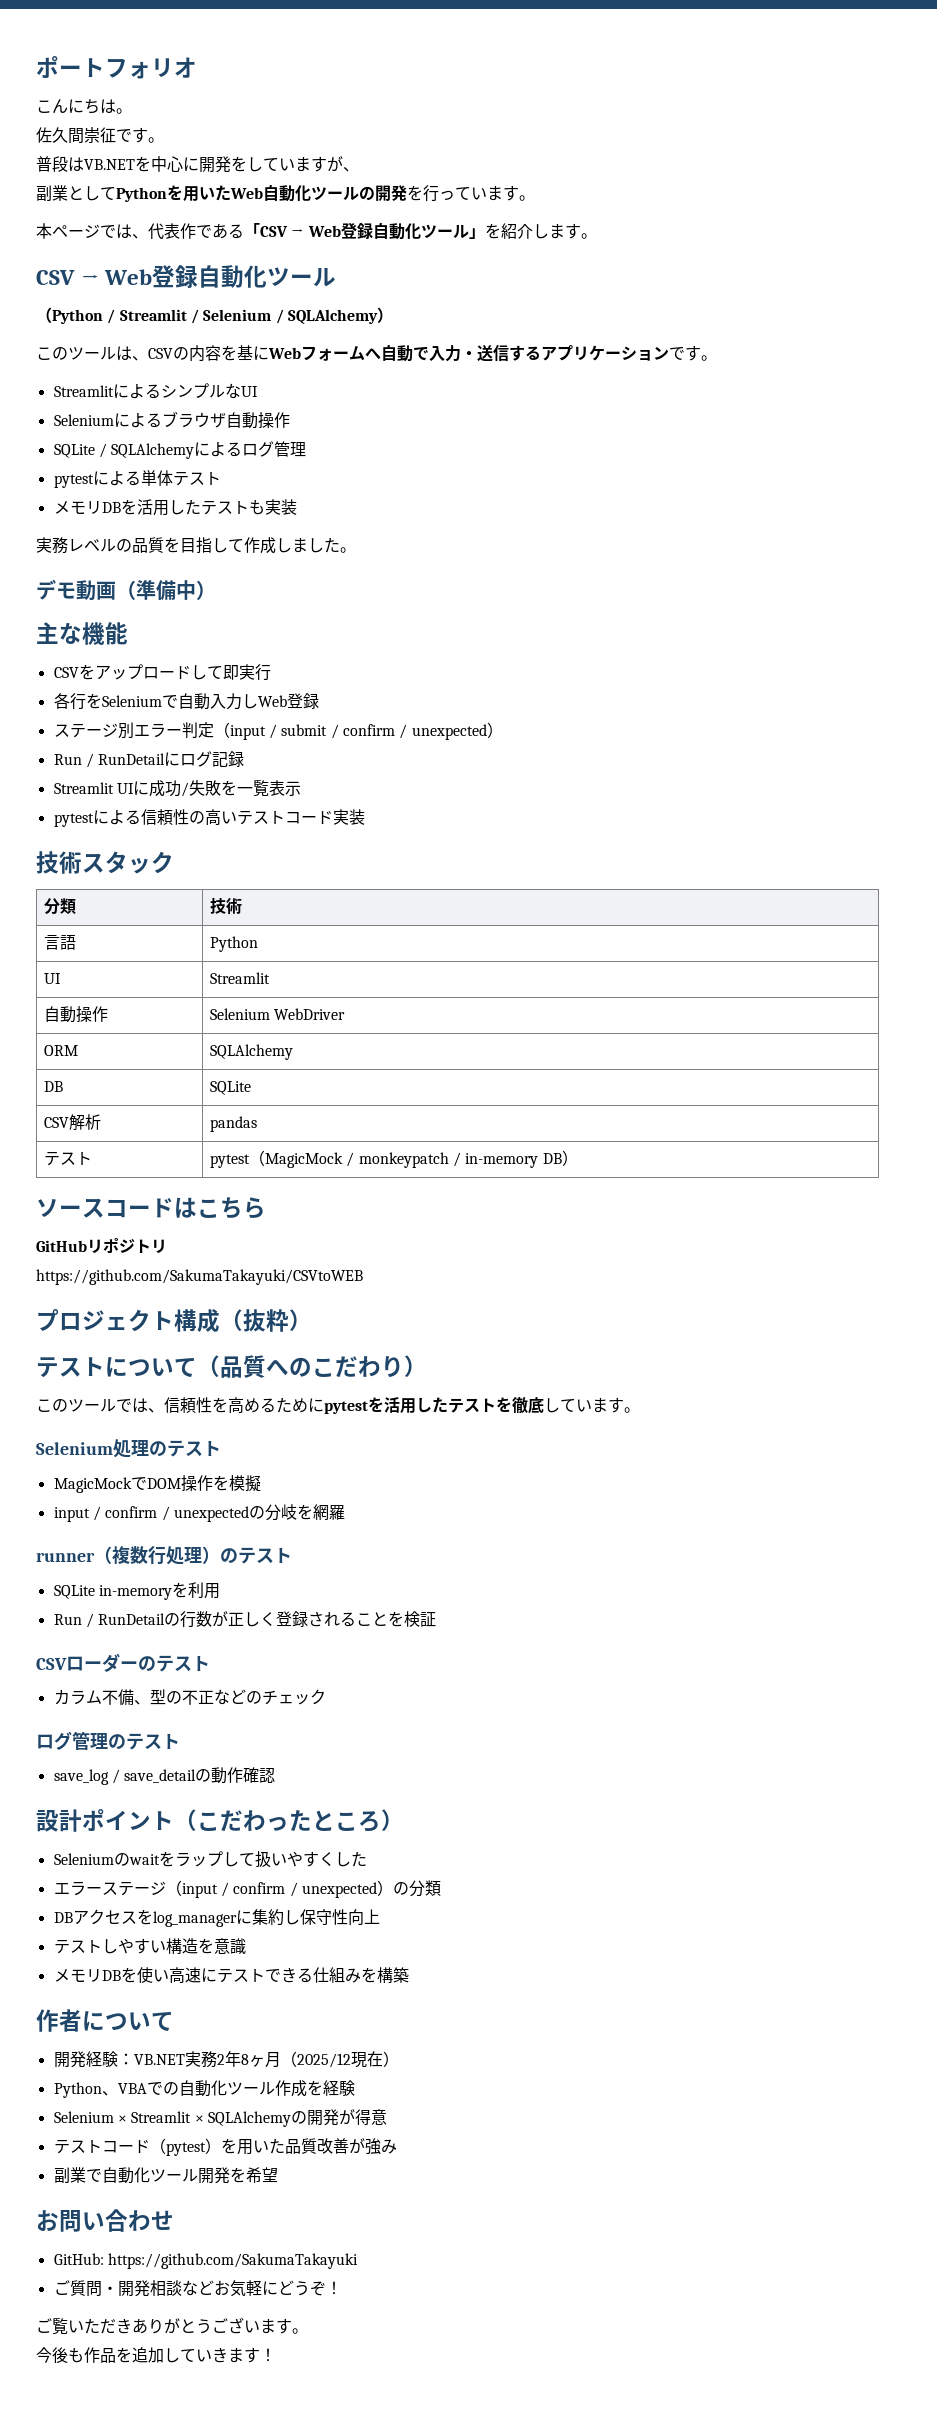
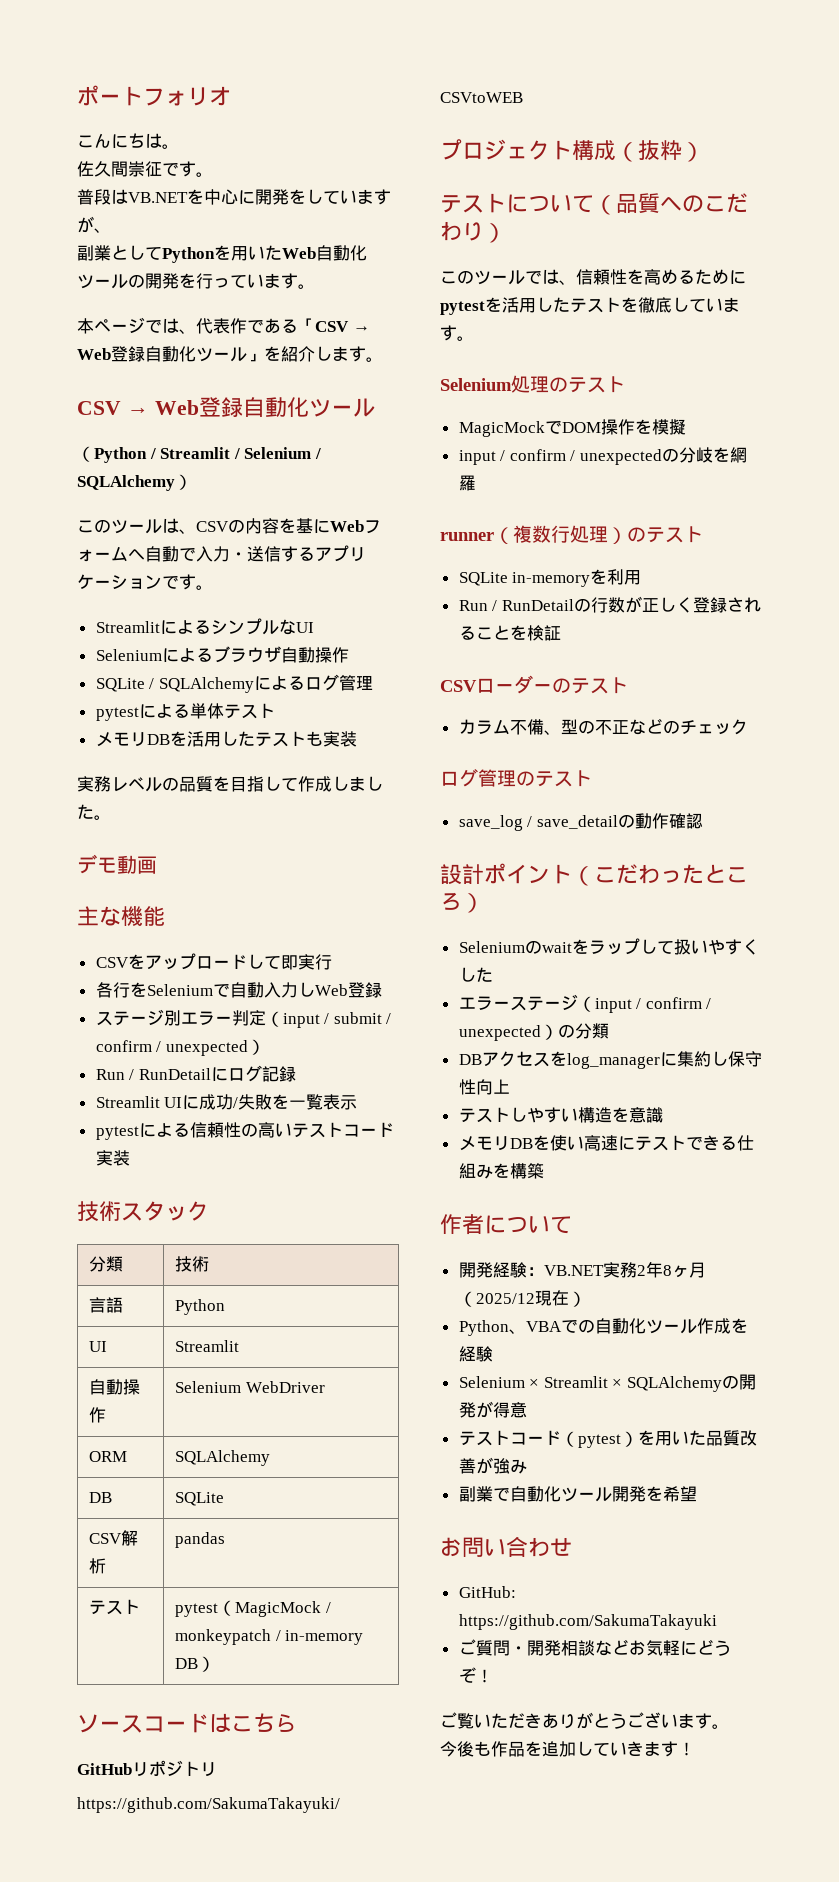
- デモ動画（準備中）
+ デモ動画

